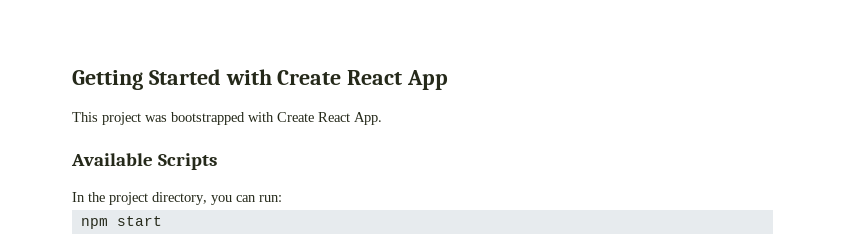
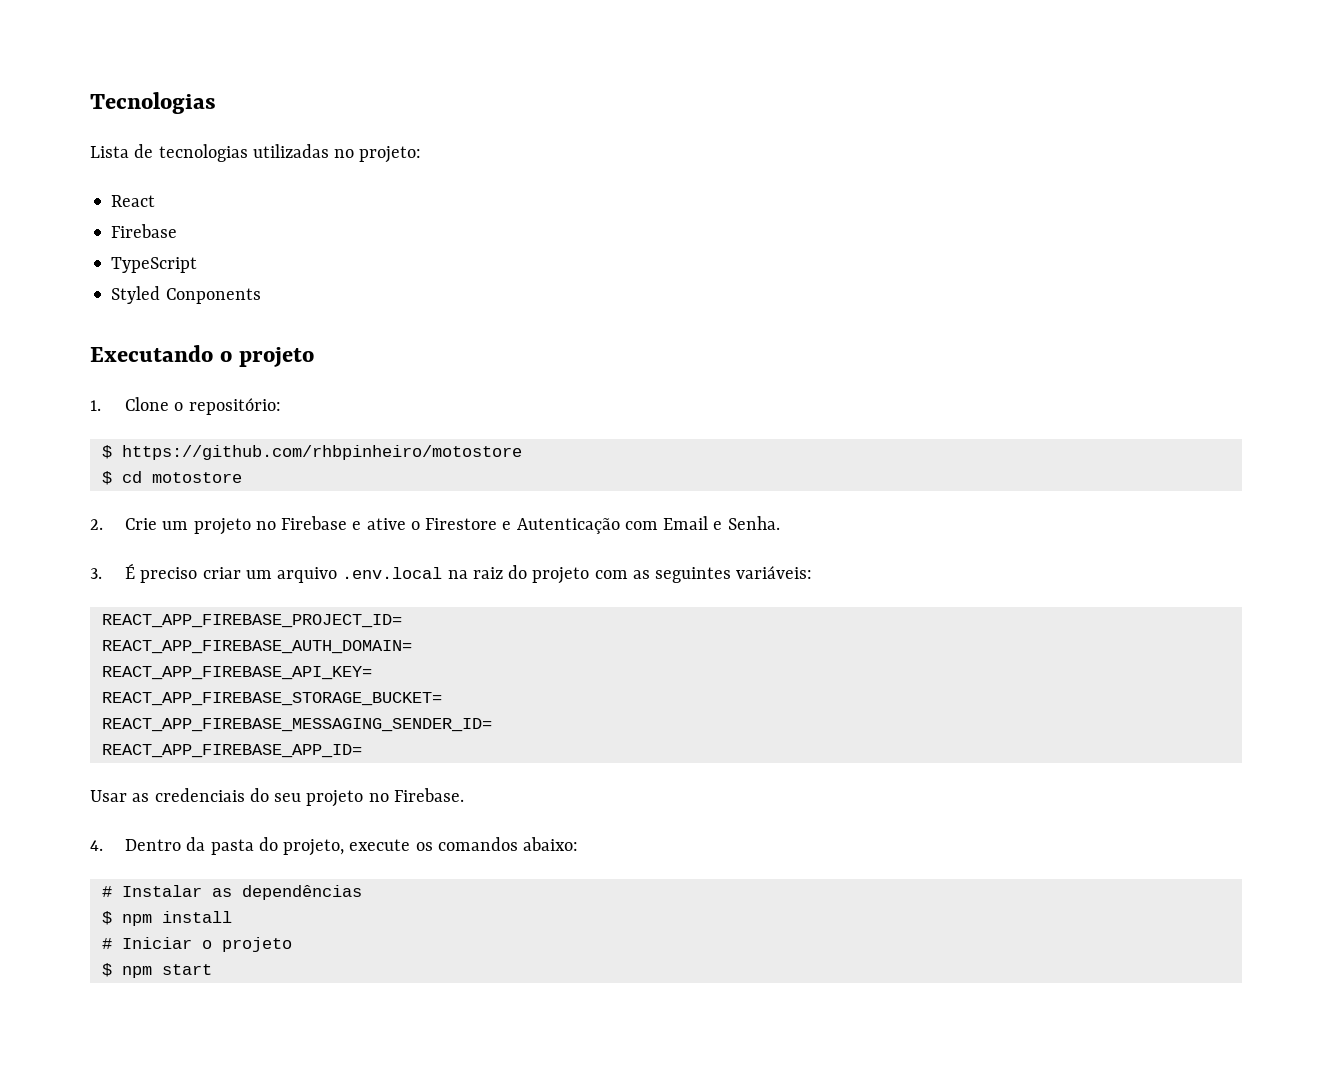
- Getting Started with Create React App
- This project was bootstrapped with Create React App.
- Available Scripts
- In the project directory, you can run:
- npm start
+ Tecnologias
+ Lista de tecnologias utilizadas no projeto:
+ React
+ Firebase
+ TypeScript
+ Styled Conponents
+ Executando o projeto
+ 1. Clone o repositório:
+ $ https://github.com/rhbpinheiro/motostore
+ $ cd motostore
+ 2. Crie um projeto no Firebase e ative o Firestore e Autenticação com Email e Senha.
+ 3. É preciso criar um arquivo .env.local na raiz do projeto com as seguintes variáveis:
+ REACT_APP_FIREBASE_PROJECT_ID=
+ REACT_APP_FIREBASE_AUTH_DOMAIN=
+ REACT_APP_FIREBASE_API_KEY=
+ REACT_APP_FIREBASE_STORAGE_BUCKET=
+ REACT_APP_FIREBASE_MESSAGING_SENDER_ID=
+ REACT_APP_FIREBASE_APP_ID=
+ Usar as credenciais do seu projeto no Firebase.
+ 4. Dentro da pasta do projeto, execute os comandos abaixo:
+ # Instalar as dependências
+ $ npm install
+ # Iniciar o projeto
+ $ npm start

